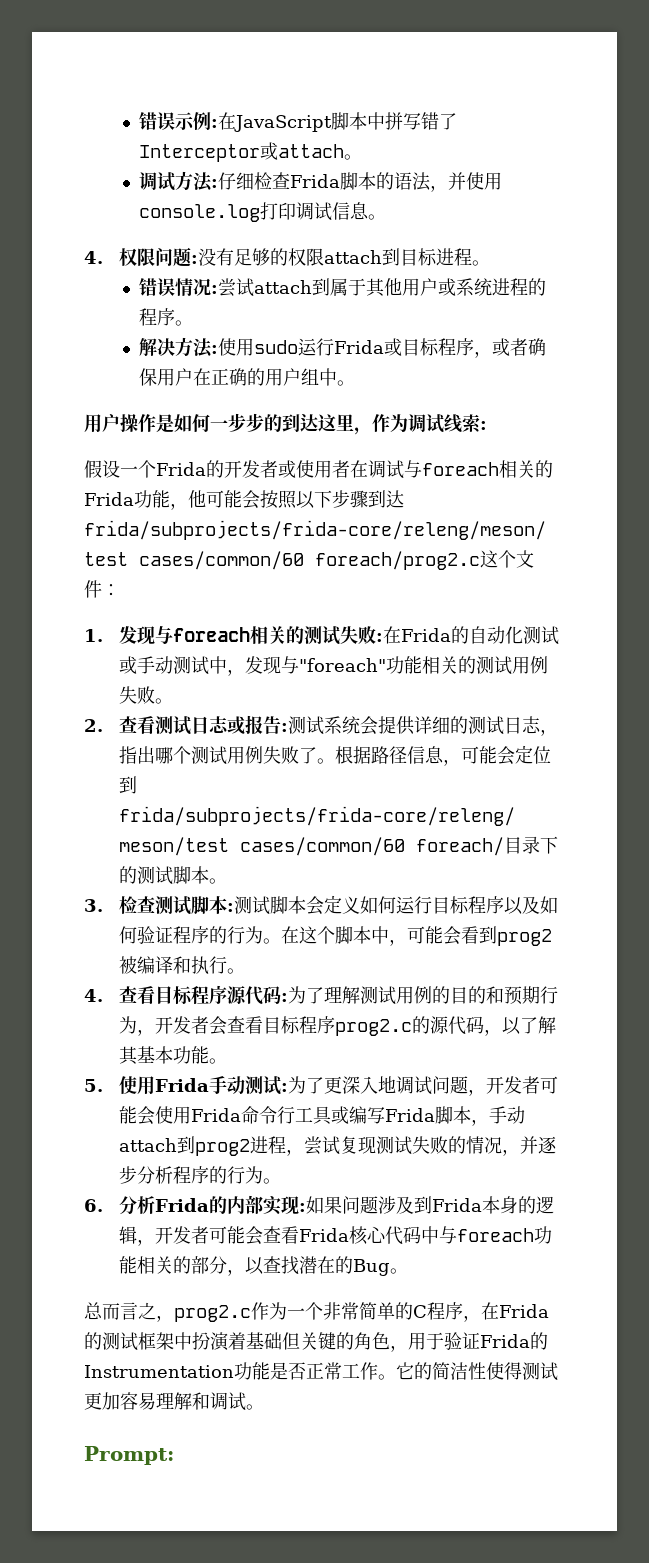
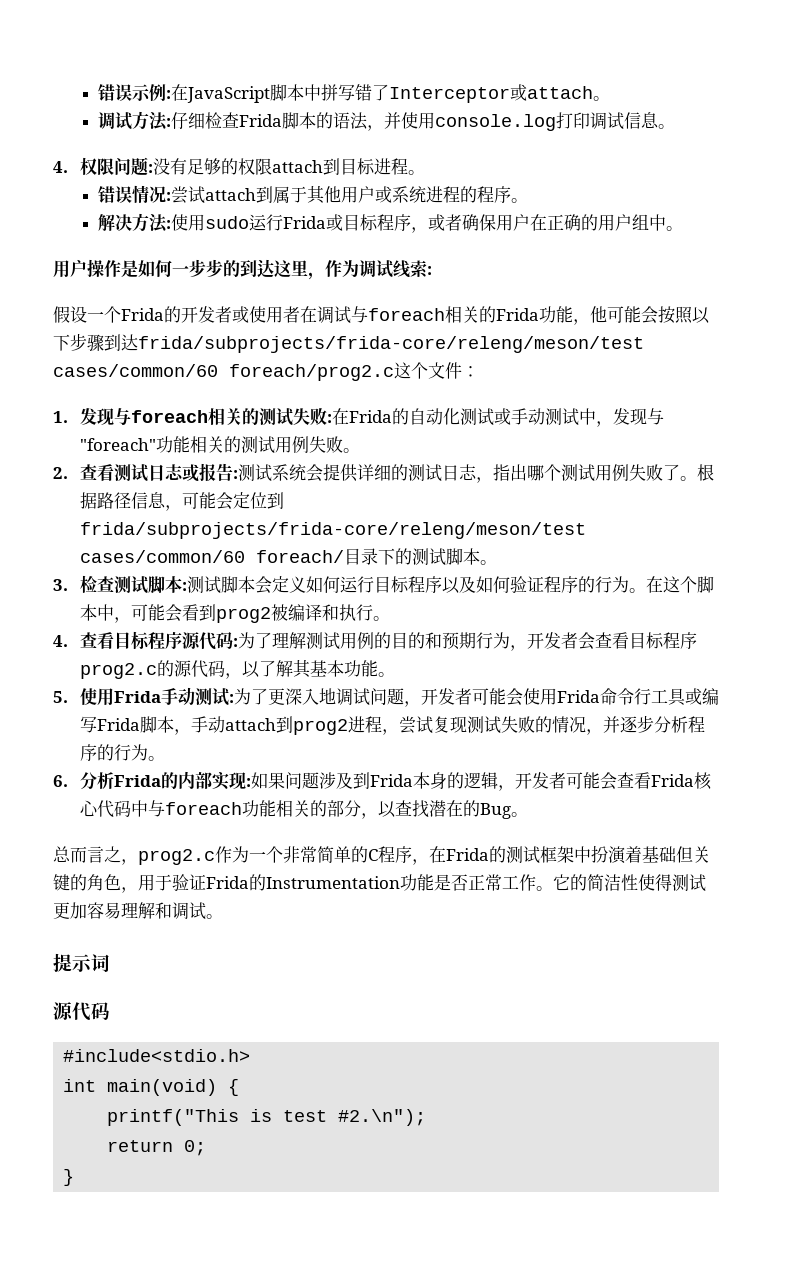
- Prompt:
+ 提示词
+ 源代码
+ #include<stdio.h>
+ int main(void) {
+ printf("This is test #2.\n");
+ return 0;
+ }

